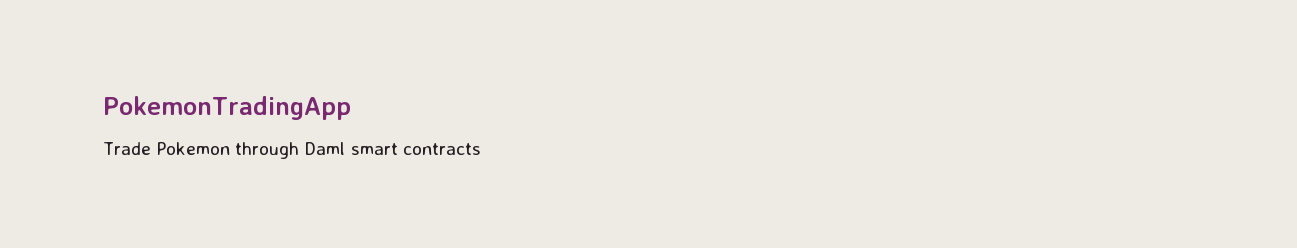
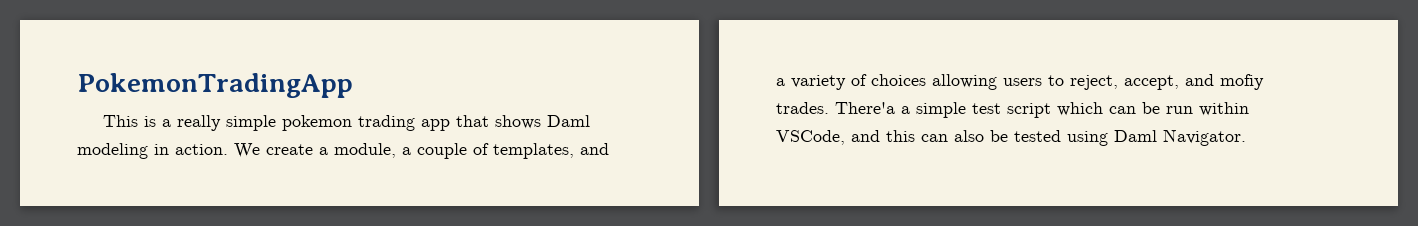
- Trade Pokemon through Daml smart contracts
+ This is a really simple pokemon trading app that shows Daml modeling in action. We create a module, a couple of templates, and a variety of choices allowing users to reject, accept, and mofiy trades. There'a a simple test script which can be run within VSCode, and this can also be tested using Daml Navigator.

